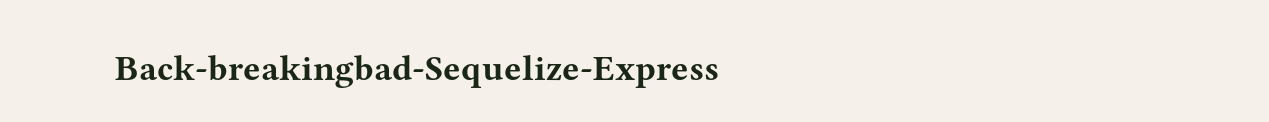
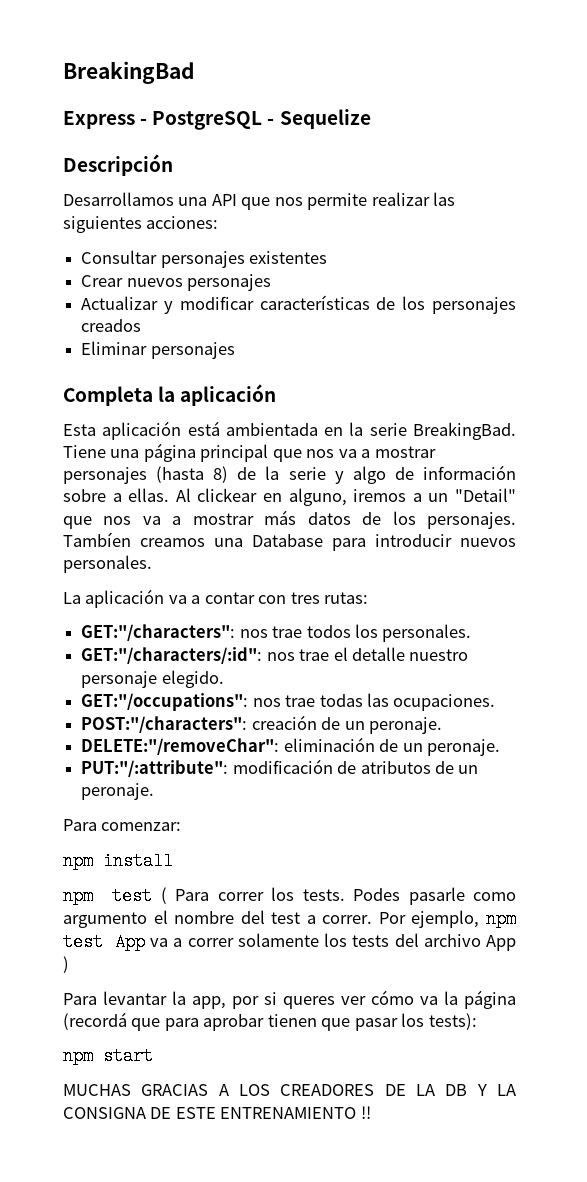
- Back-breakingbad-Sequelize-Express
+ BreakingBad
+ Express - PostgreSQL - Sequelize
+ Descripción
+ Desarrollamos una API que nos permite realizar las siguientes acciones:
+ Consultar personajes existentes
+ Crear nuevos personajes
+ Actualizar y modificar características de los personajes creados
+ Eliminar personajes
+ Completa la aplicación
+ Esta aplicación está ambientada en la serie BreakingBad. Tiene una página principal que nos va a mostrar personajes (hasta 8) de la serie y algo de información sobre a ellas. Al clickear en alguno, iremos a un "Detail" que nos va a mostrar más datos de los personajes. Tambíen creamos una Database para introducir nuevos personales.
+ La aplicación va a contar con tres rutas:
+ GET:"/characters": nos trae todos los personales.
+ GET:"/characters/:id": nos trae el detalle nuestro personaje elegido.
+ GET:"/occupations": nos trae todas las ocupaciones.
+ POST:"/characters": creación de un peronaje.
+ DELETE:"/removeChar": eliminación de un peronaje.
+ PUT:"/:attribute": modificación de atributos de un peronaje.
+ Para comenzar:
+ npm install
+ npm test ( Para correr los tests. Podes pasarle como argumento el nombre del test a correr. Por ejemplo, npm test App va a correr solamente los tests del archivo App )
+ Para levantar la app, por si queres ver cómo va la página (recordá que para aprobar tienen que pasar los tests):
+ npm start
+ MUCHAS GRACIAS A LOS CREADORES DE LA DB Y LA CONSIGNA DE ESTE ENTRENAMIENTO !!

